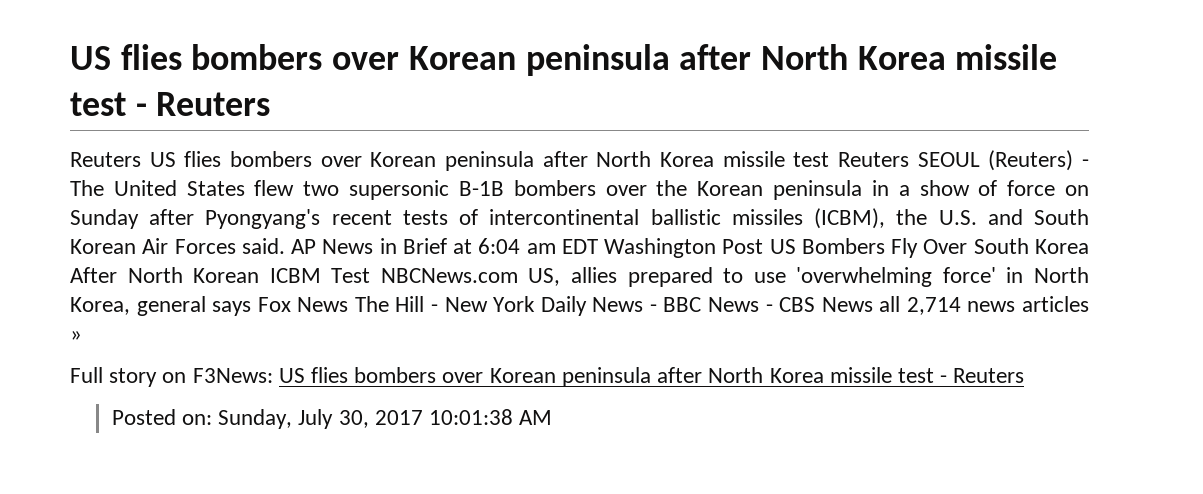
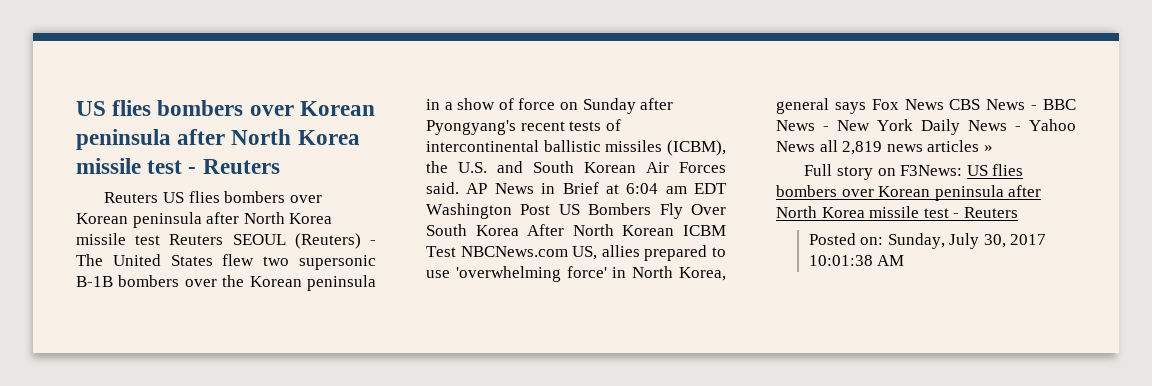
- AP News in Brief at 6:04 am EDT Washington Post US Bombers Fly Over South Korea After North Korean ICBM Test NBCNews.com US, allies prepared to use 'overwhelming force' in North Korea, general says Fox News The Hill - New York Daily News - BBC News - CBS News all 2,714 news articles »
+ AP News in Brief at 6:04 am EDT Washington Post US Bombers Fly Over South Korea After North Korean ICBM Test NBCNews.com US, allies prepared to use 'overwhelming force' in North Korea, general says Fox News CBS News - BBC News - New York Daily News - Yahoo News all 2,819 news articles »

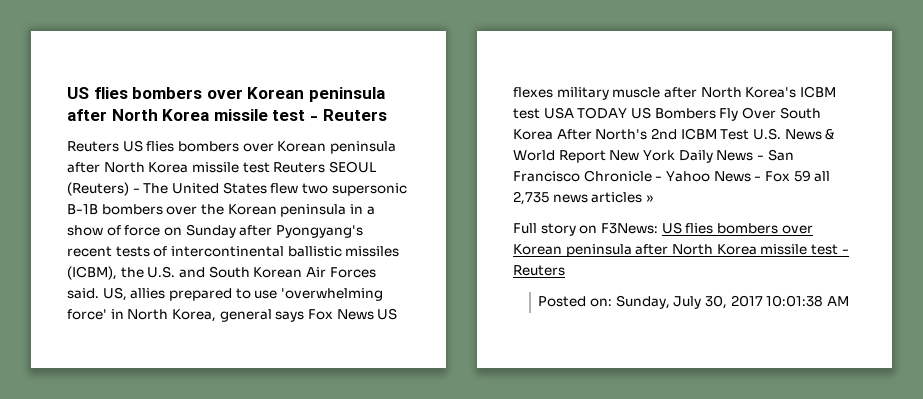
- AP News in Brief at 6:04 am EDT Washington Post US Bombers Fly Over South Korea After North Korean ICBM Test NBCNews.com US, allies prepared to use 'overwhelming force' in North Korea, general says Fox News CBS News - BBC News - New York Daily News - Yahoo News all 2,819 news articles »
+ US, allies prepared to use 'overwhelming force' in North Korea, general says Fox News US flexes military muscle after North Korea's ICBM test USA TODAY US Bombers Fly Over South Korea After North's 2nd ICBM Test U.S. News & World Report New York Daily News - San Francisco Chronicle - Yahoo News - Fox 59 all 2,735 news articles »

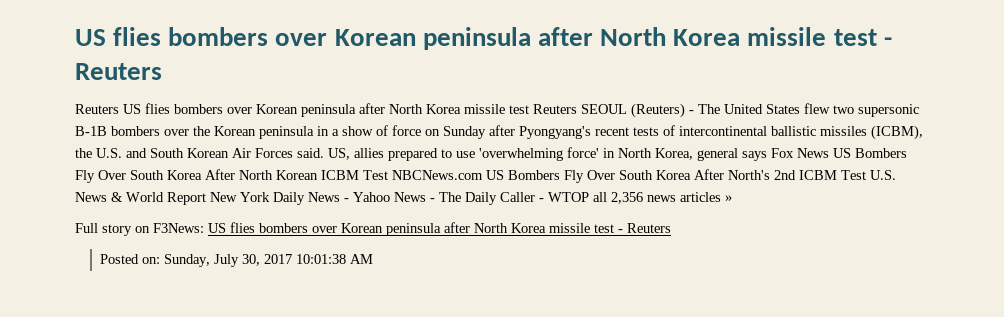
- US, allies prepared to use 'overwhelming force' in North Korea, general says Fox News US flexes military muscle after North Korea's ICBM test USA TODAY US Bombers Fly Over South Korea After North's 2nd ICBM Test U.S. News & World Report New York Daily News - San Francisco Chronicle - Yahoo News - Fox 59 all 2,735 news articles »
+ US, allies prepared to use 'overwhelming force' in North Korea, general says Fox News US Bombers Fly Over South Korea After North Korean ICBM Test NBCNews.com US Bombers Fly Over South Korea After North's 2nd ICBM Test U.S. News & World Report New York Daily News - Yahoo News - The Daily Caller - WTOP all 2,356 news articles »

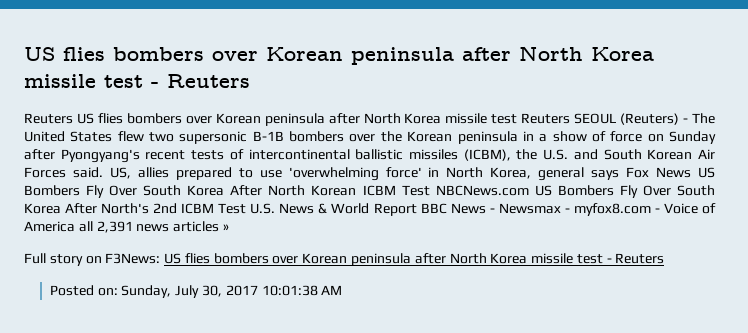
- US, allies prepared to use 'overwhelming force' in North Korea, general says Fox News US Bombers Fly Over South Korea After North Korean ICBM Test NBCNews.com US Bombers Fly Over South Korea After North's 2nd ICBM Test U.S. News & World Report New York Daily News - Yahoo News - The Daily Caller - WTOP all 2,356 news articles »
+ US, allies prepared to use 'overwhelming force' in North Korea, general says Fox News US Bombers Fly Over South Korea After North Korean ICBM Test NBCNews.com US Bombers Fly Over South Korea After North's 2nd ICBM Test U.S. News & World Report BBC News - Newsmax - myfox8.com - Voice of America all 2,391 news articles »

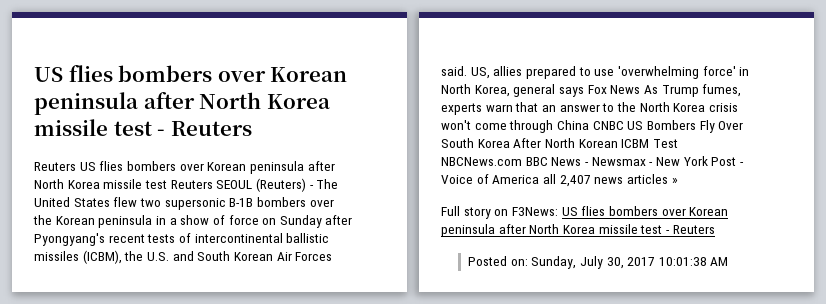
- US, allies prepared to use 'overwhelming force' in North Korea, general says Fox News US Bombers Fly Over South Korea After North Korean ICBM Test NBCNews.com US Bombers Fly Over South Korea After North's 2nd ICBM Test U.S. News & World Report BBC News - Newsmax - myfox8.com - Voice of America all 2,391 news articles »
+ US, allies prepared to use 'overwhelming force' in North Korea, general says Fox News As Trump fumes, experts warn that an answer to the North Korea crisis won't come through China CNBC US Bombers Fly Over South Korea After North Korean ICBM Test NBCNews.com BBC News - Newsmax - New York Post - Voice of America all 2,407 news articles »

